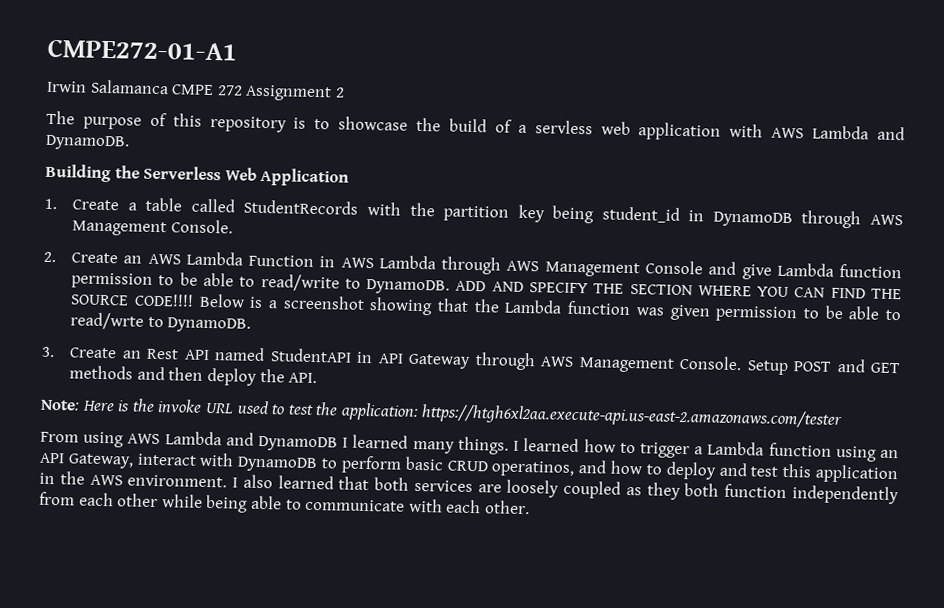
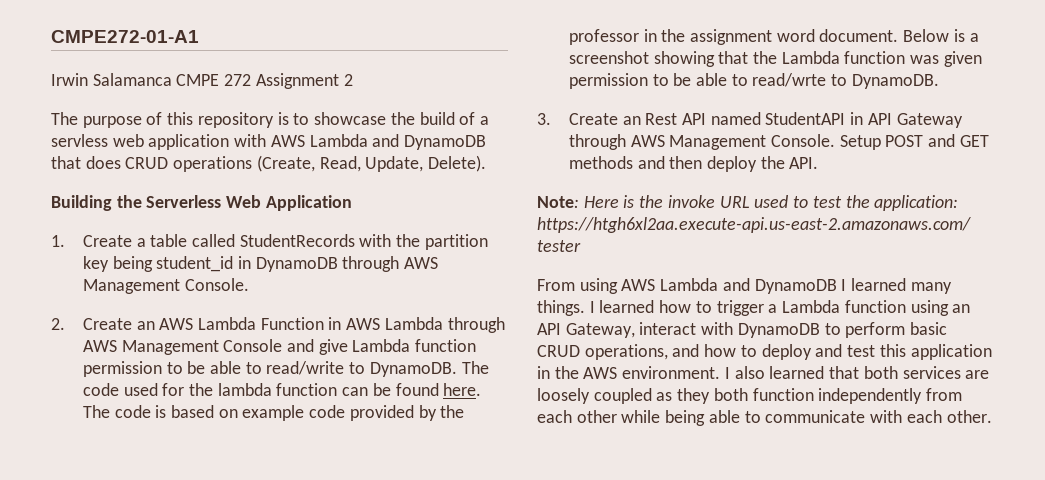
- The purpose of this repository is to showcase the build of a servless web application with AWS Lambda and DynamoDB.
+ The purpose of this repository is to showcase the build of a servless web application with AWS Lambda and DynamoDB that does CRUD operations (Create, Read, Update, Delete).
- ADD AND SPECIFY THE SECTION WHERE YOU CAN FIND THE SOURCE CODE!!!!
+ The code used for the lambda function can be found here. The code is based on example code provided by the professor in the assignment word document.
- I learned how to trigger a Lambda function using an API Gateway, interact with DynamoDB to perform basic CRUD operatinos, and how to deploy and test this application in the AWS environment.
+ I learned how to trigger a Lambda function using an API Gateway, interact with DynamoDB to perform basic CRUD operations, and how to deploy and test this application in the AWS environment.

